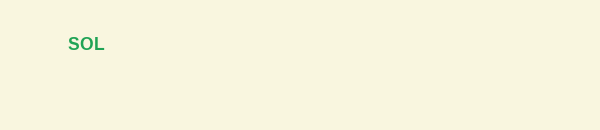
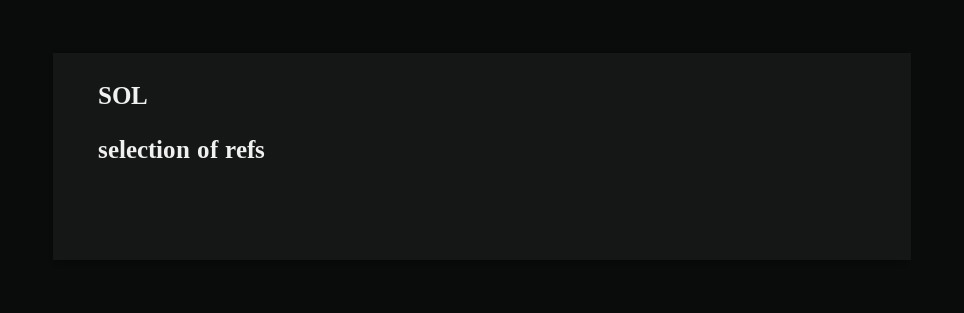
+ selection of refs

